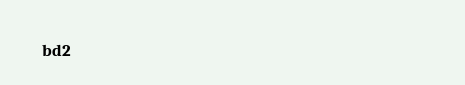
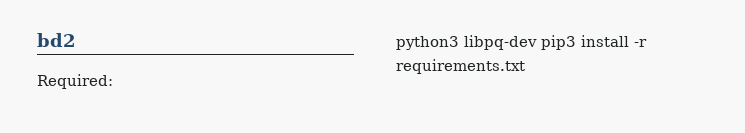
+ Required:
+ python3 libpq-dev pip3 install -r requirements.txt

